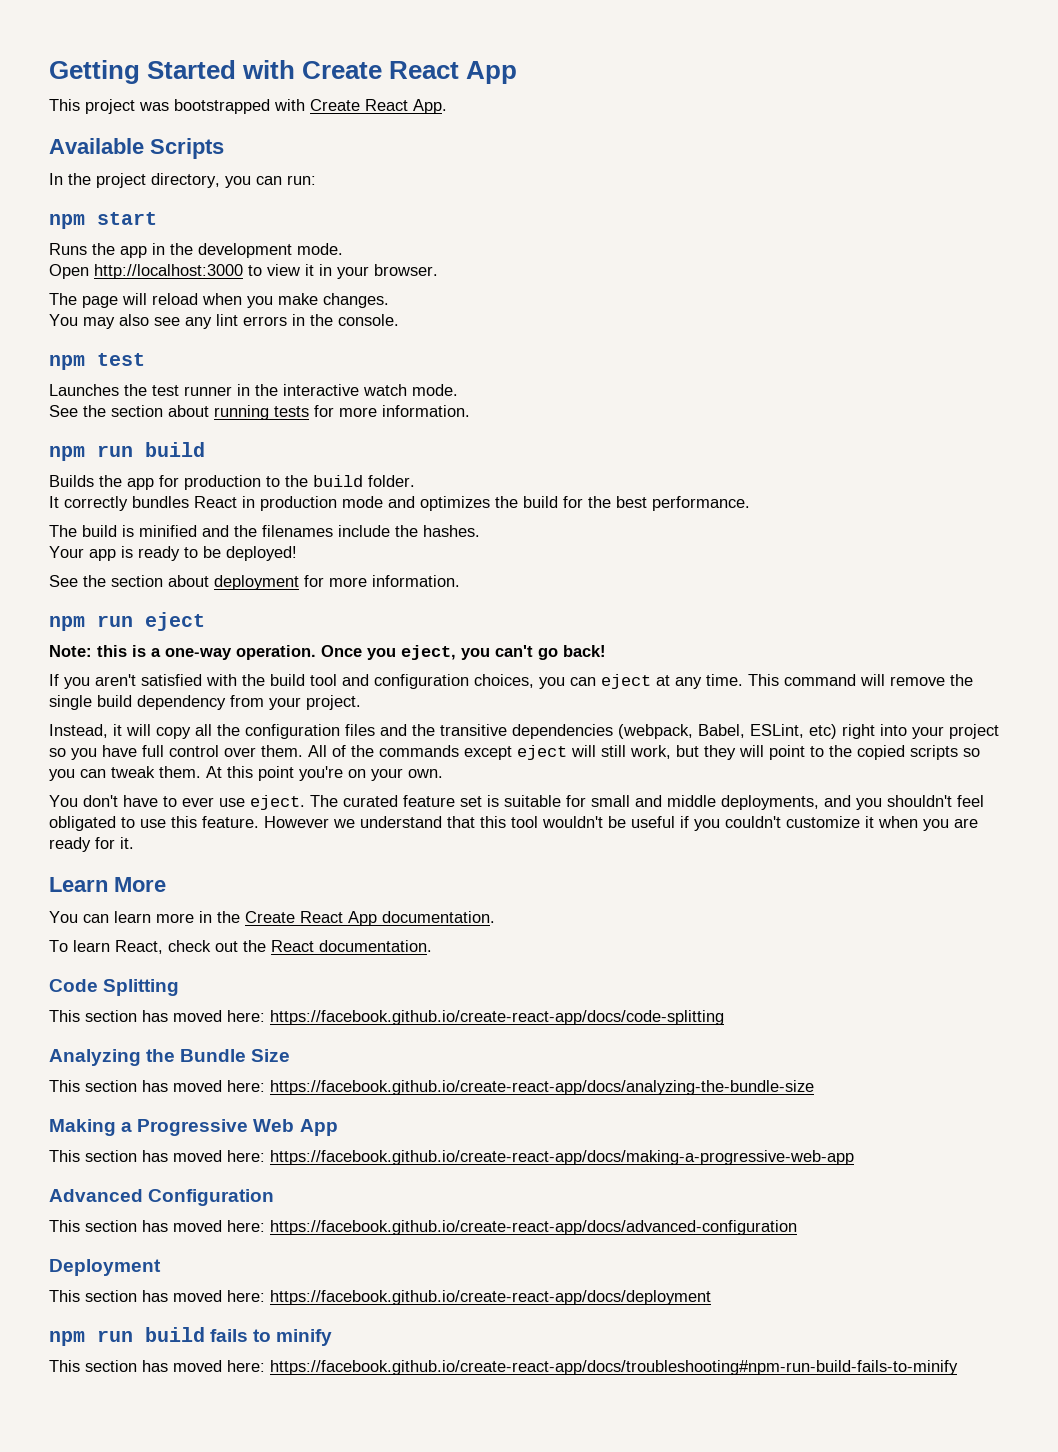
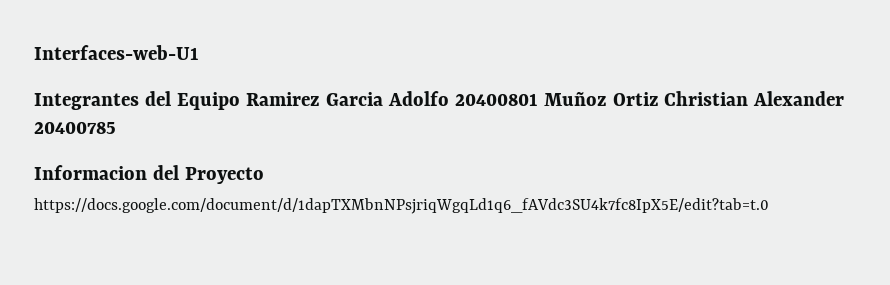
- Getting Started with Create React App
- This project was bootstrapped with Create React App.
- Available Scripts
- In the project directory, you can run:
- npm start
- Runs the app in the development mode.
- Open http://localhost:3000 to view it in your browser.
- The page will reload when you make changes.
- You may also see any lint errors in the console.
- npm test
- Launches the test runner in the interactive watch mode.
- See the section about running tests for more information.
- npm run build
- Builds the app for production to the build folder.
- It correctly bundles React in production mode and optimizes the build for the best performance.
- The build is minified and the filenames include the hashes.
- Your app is ready to be deployed!
- See the section about deployment for more information.
- npm run eject
- Note: this is a one-way operation. Once you eject, you can't go back!
- If you aren't satisfied with the build tool and configuration choices, you can eject at any time. This command will remove the single build dependency from your project.
- Instead, it will copy all the configuration files and the transitive dependencies (webpack, Babel, ESLint, etc) right into your project so you have full control over them. All of the commands except eject will still work, but they will point to the copied scripts so you can tweak them. At this point you're on your own.
- You don't have to ever use eject. The curated feature set is suitable for small and middle deployments, and you shouldn't feel obligated to use this feature. However we understand that this tool wouldn't be useful if you couldn't customize it when you are ready for it.
- Learn More
- You can learn more in the Create React App documentation.
- To learn React, check out the React documentation.
- Code Splitting
- This section has moved here: https://facebook.github.io/create-react-app/docs/code-splitting
- Analyzing the Bundle Size
- This section has moved here: https://facebook.github.io/create-react-app/docs/analyzing-the-bundle-size
- Making a Progressive Web App
- This section has moved here: https://facebook.github.io/create-react-app/docs/making-a-progressive-web-app
- Advanced Configuration
- This section has moved here: https://facebook.github.io/create-react-app/docs/advanced-configuration
- Deployment
- This section has moved here: https://facebook.github.io/create-react-app/docs/deployment
- npm run build fails to minify
- This section has moved here: https://facebook.github.io/create-react-app/docs/troubleshooting#npm-run-build-fails-to-minify
+ Interfaces-web-U1
+ Integrantes del Equipo Ramirez Garcia Adolfo 20400801 Muñoz Ortiz Christian Alexander 20400785
+ Informacion del Proyecto
+ https://docs.google.com/document/d/1dapTXMbnNPsjriqWgqLd1q6_fAVdc3SU4k7fc8IpX5E/edit?tab=t.0

